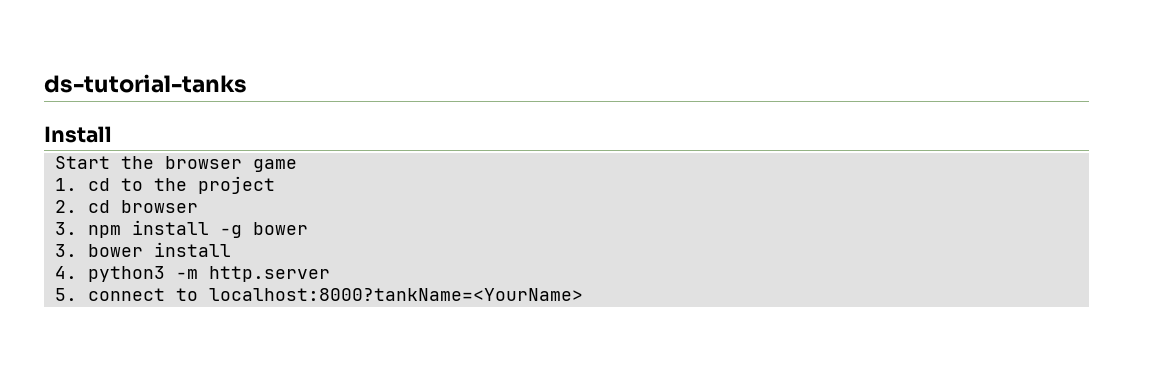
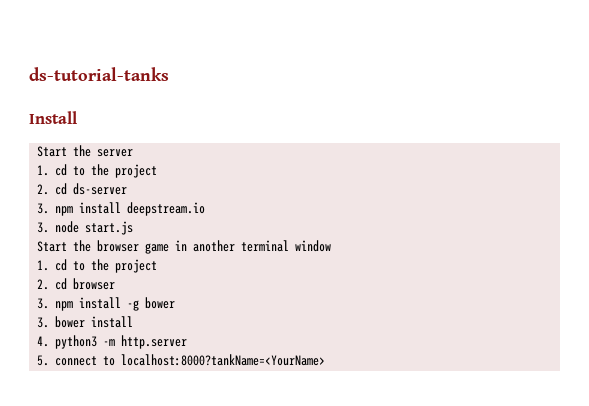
+ Start the server
+ 1. cd to the project
+ 2. cd ds-server
+ 3. npm install deepstream.io
+ 3. node start.js
- Start the browser game
+ Start the browser game in another terminal window

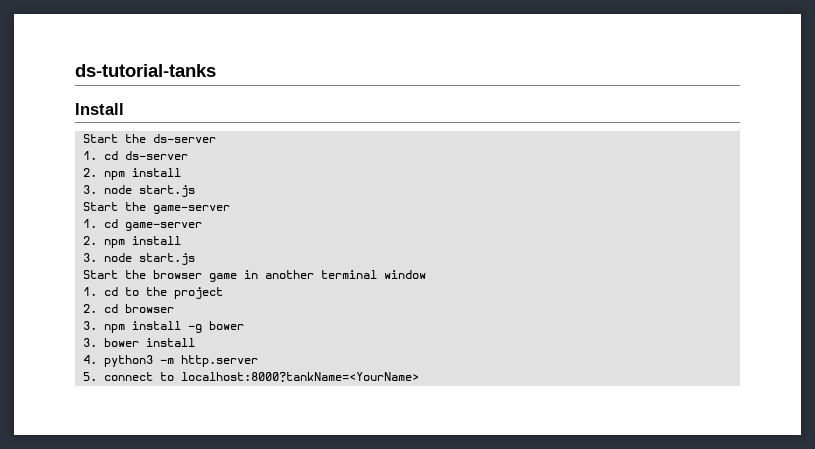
- Start the server
- 1. cd to the project
- 2. cd ds-server
- 3. npm install deepstream.io
+ Start the ds-server
+ 1. cd ds-server
+ 2. npm install
+ 3. node start.js
+ Start the game-server
+ 1. cd game-server
+ 2. npm install

